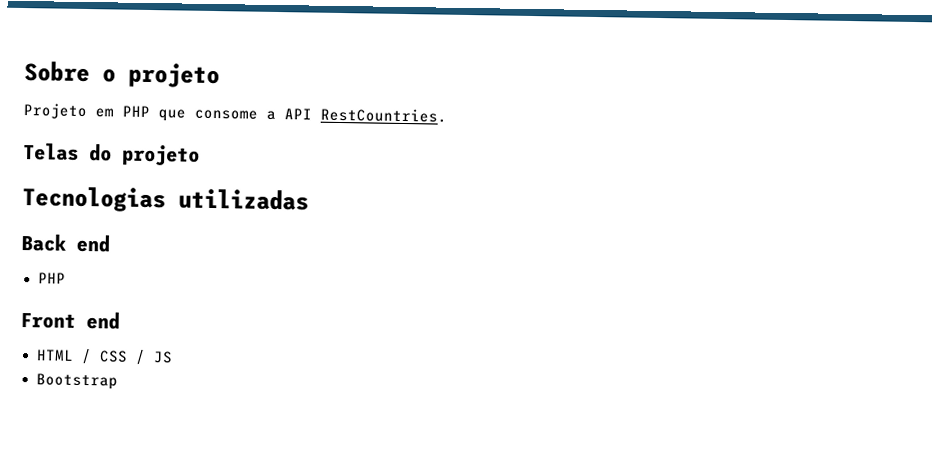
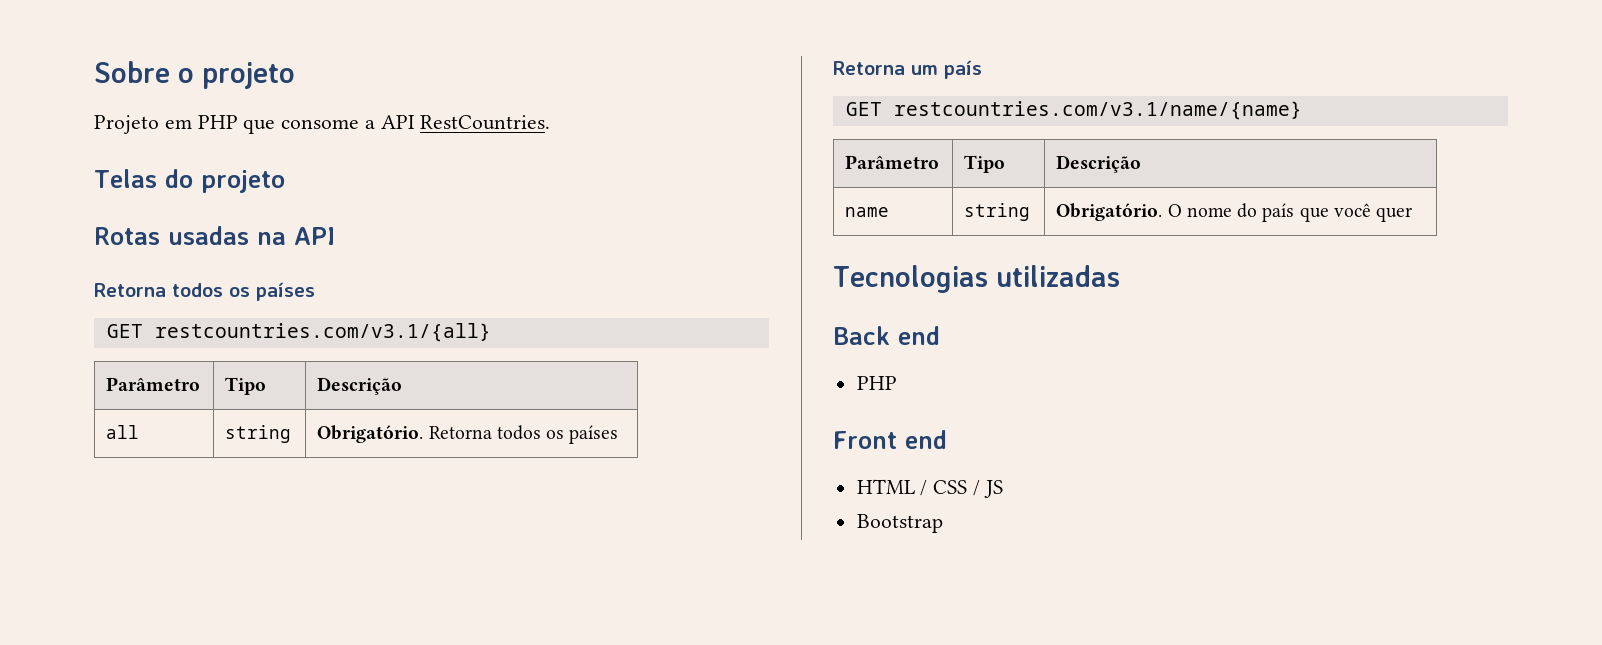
+ Rotas usadas na API
+ Retorna todos os países
+ GET restcountries.com/v3.1/{all}
+ Parâmetro | Tipo | Descrição
+ all | string | Obrigatório. Retorna todos os países
+ Retorna um país
+ GET restcountries.com/v3.1/name/{name}
+ Parâmetro | Tipo | Descrição
+ name | string | Obrigatório. O nome do país que você quer

